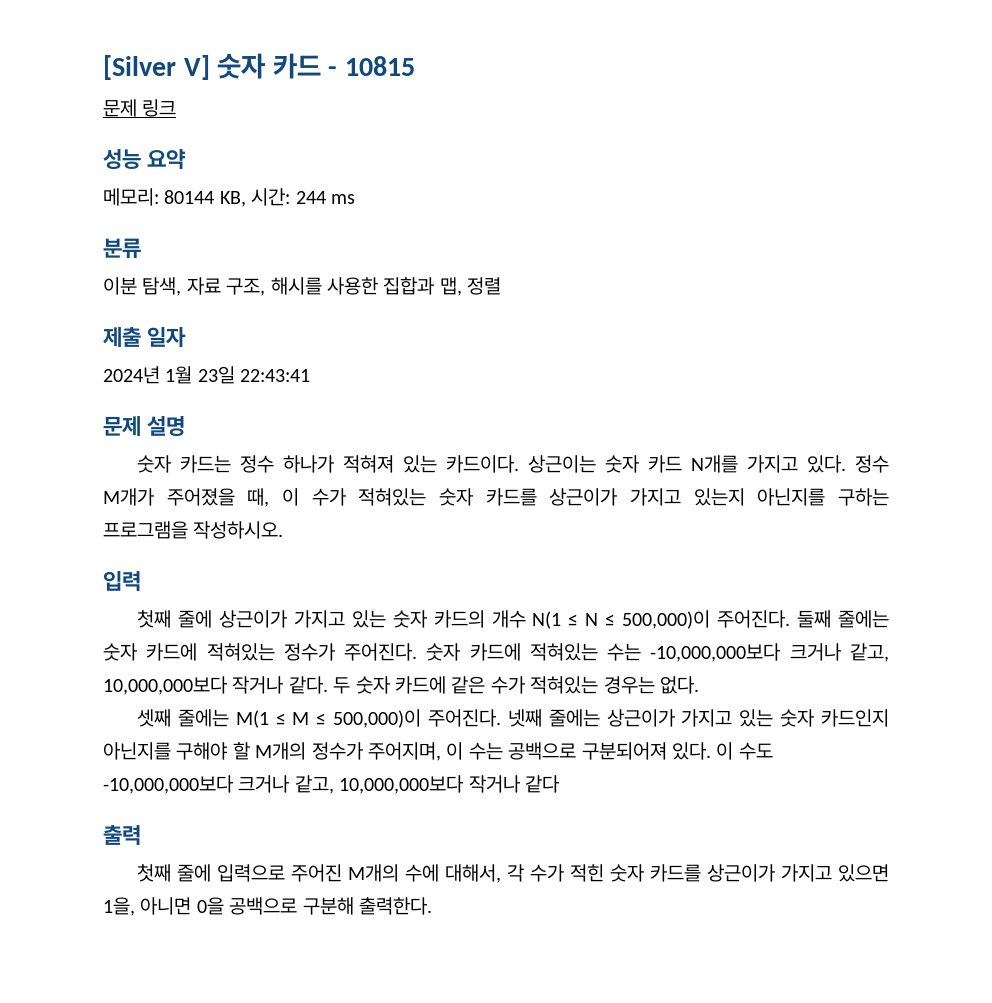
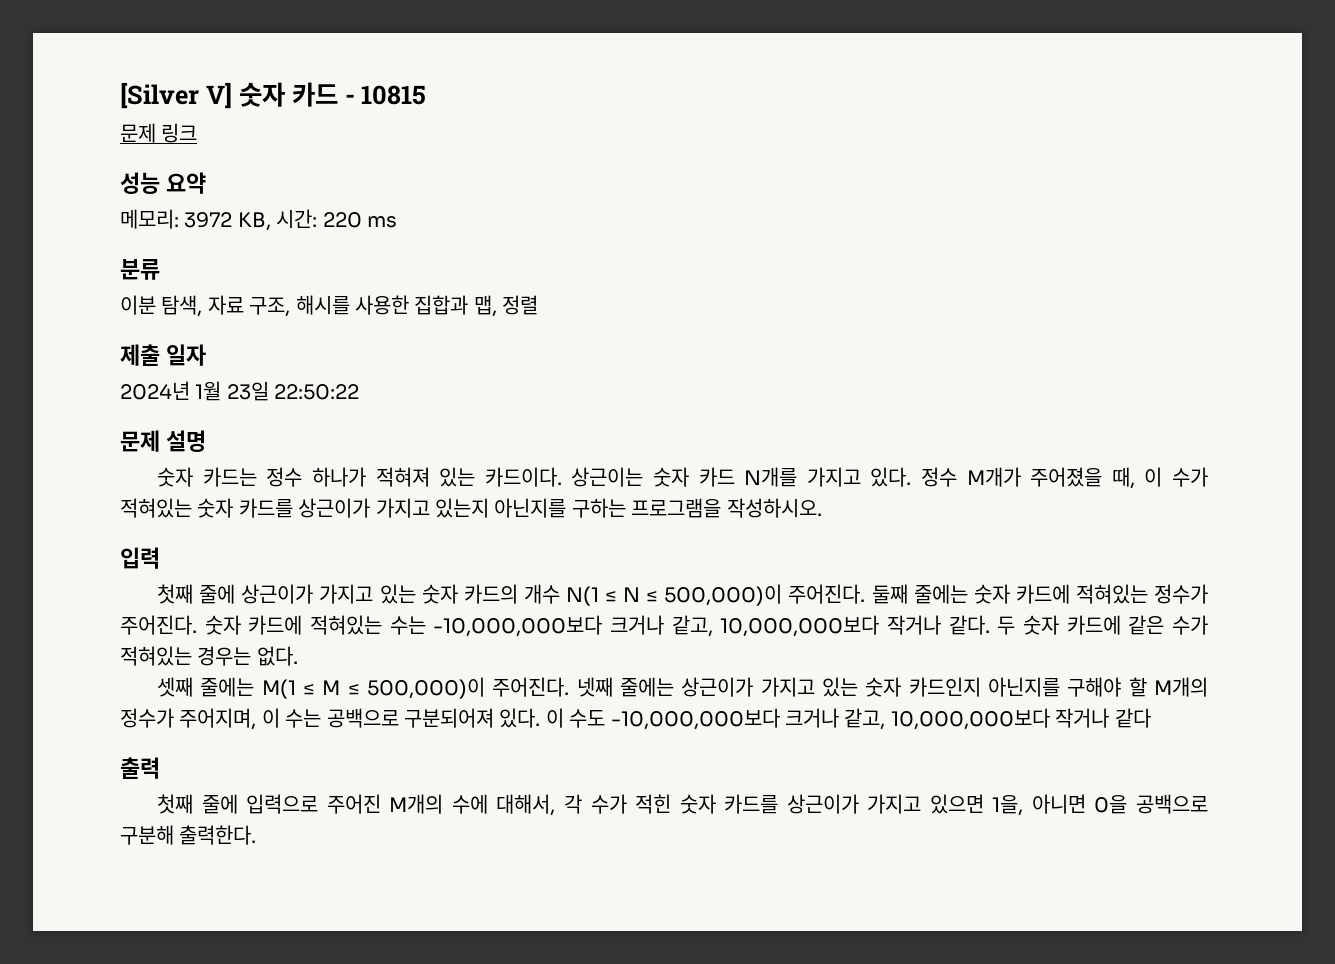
- 메모리: 80144 KB, 시간: 244 ms
+ 메모리: 3972 KB, 시간: 220 ms
- 2024년 1월 23일 22:43:41
+ 2024년 1월 23일 22:50:22

